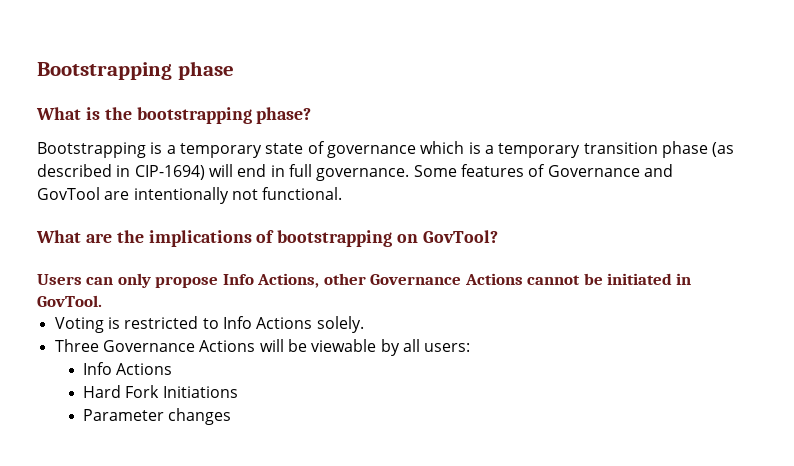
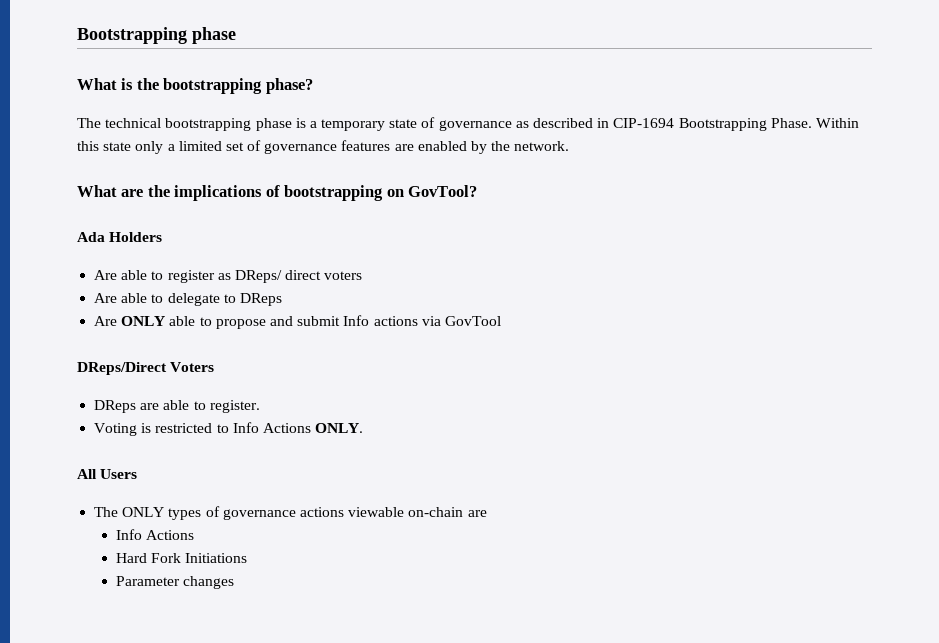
- Bootstrapping is a temporary state of governance which is a temporary transition phase (as described in CIP-1694) will end in full governance. Some features of Governance and GovTool are intentionally not functional.
+ The technical bootstrapping phase is a temporary state of governance as described in CIP-1694 Bootstrapping Phase. Within this state only a limited set of governance features are enabled by the network.
- Users can only propose Info Actions, other Governance Actions cannot be initiated in GovTool.
+ Ada Holders
+ Are able to register as DReps/ direct voters
+ Are able to delegate to DReps
+ Are ONLY able to propose and submit Info actions via GovTool
+ DReps/Direct Voters
+ DReps are able to register.
- Voting is restricted to Info Actions solely.
- Three Governance Actions will be viewable by all users:
+ Voting is restricted to Info Actions ONLY.
+ All Users
+ The ONLY types of governance actions viewable on-chain are

